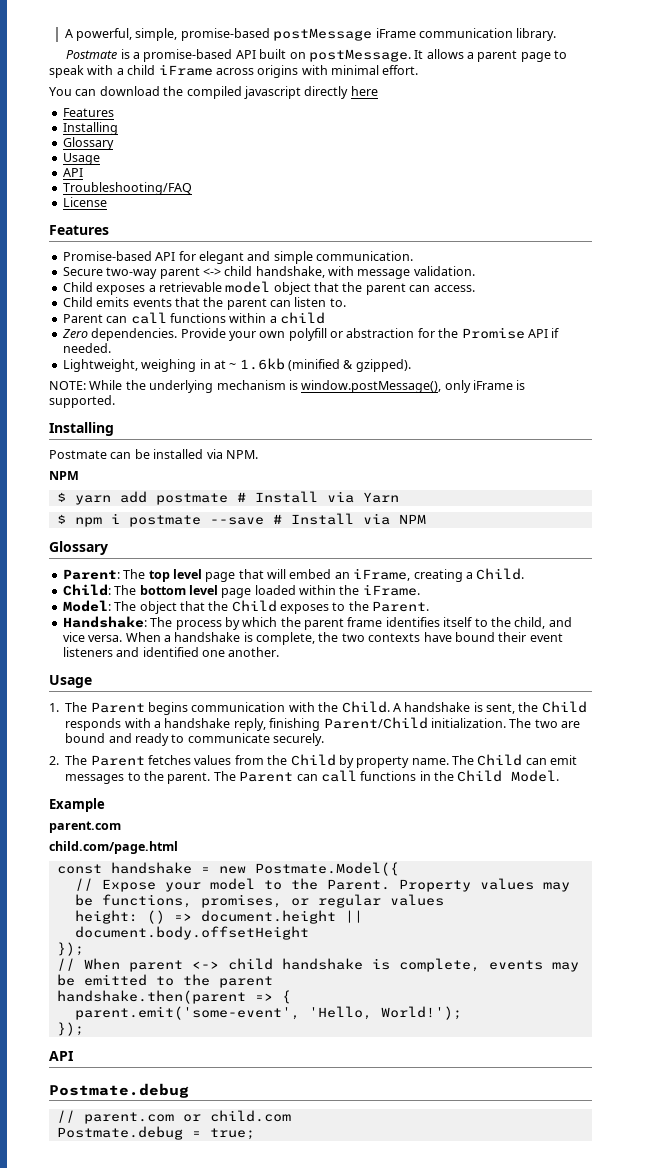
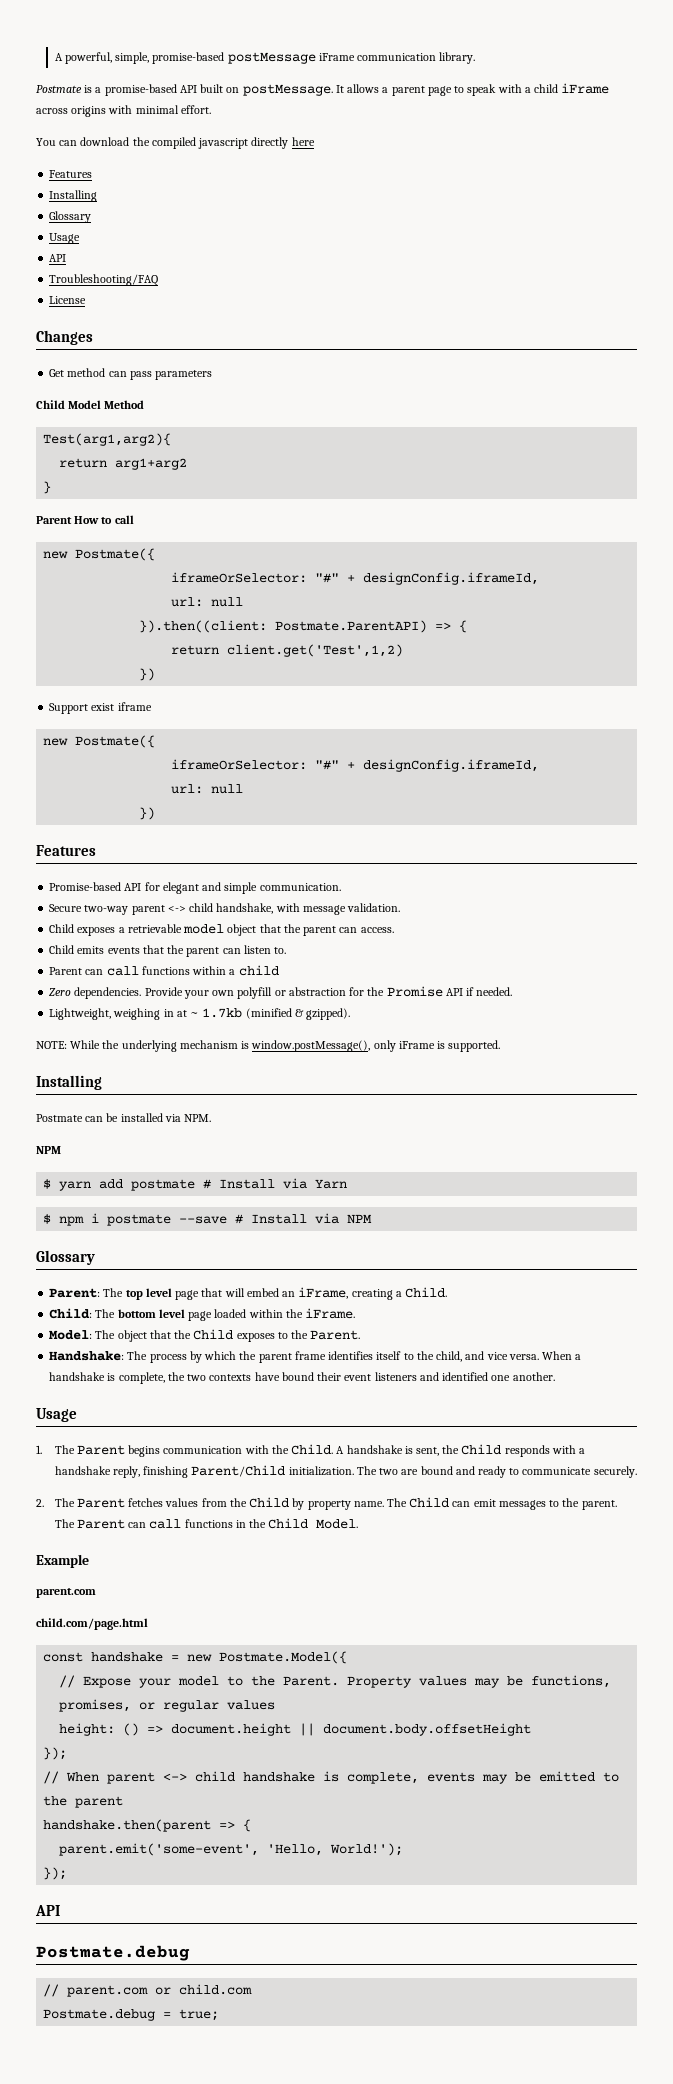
+ Changes
+ Get method can pass parameters
+ Child Model Method
+ Test(arg1,arg2){
+ return arg1+arg2
+ }
+ Parent How to call
+ new Postmate({
+ iframeOrSelector: "#" + designConfig.iframeId,
+ url: null
+ }).then((client: Postmate.ParentAPI) => {
+ return client.get('Test',1,2)
+ })
+ Support exist iframe
+ new Postmate({
+ iframeOrSelector: "#" + designConfig.iframeId,
+ url: null
+ })
- Lightweight, weighing in at ~ 1.6kb (minified & gzipped).
+ Lightweight, weighing in at ~ 1.7kb (minified & gzipped).

